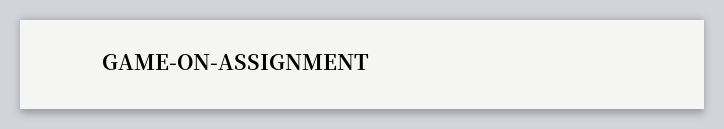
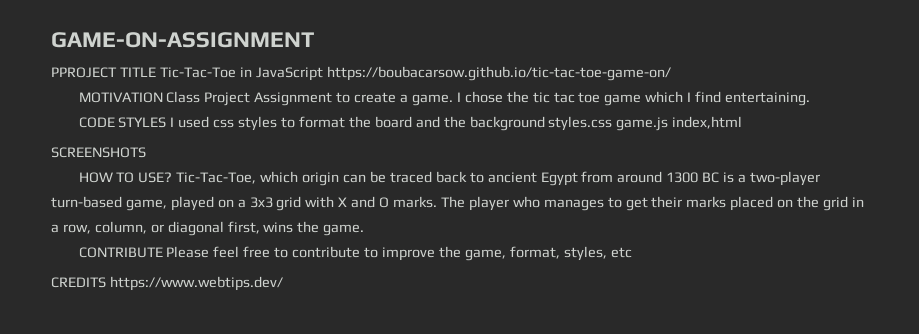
+ PPROJECT TITLE Tic-Tac-Toe in JavaScript https://boubacarsow.github.io/tic-tac-toe-game-on/
+ MOTIVATION Class Project Assignment to create a game. I chose the tic tac toe game which I find entertaining.
+ CODE STYLES I used css styles to format the board and the background styles.css game.js index,html
+ SCREENSHOTS
+ HOW TO USE? Tic-Tac-Toe, which origin can be traced back to ancient Egypt from around 1300 BC is a two-player turn-based game, played on a 3x3 grid with X and O marks. The player who manages to get their marks placed on the grid in a row, column, or diagonal first, wins the game.
+ CONTRIBUTE Please feel free to contribute to improve the game, format, styles, etc
+ CREDITS https://www.webtips.dev/

